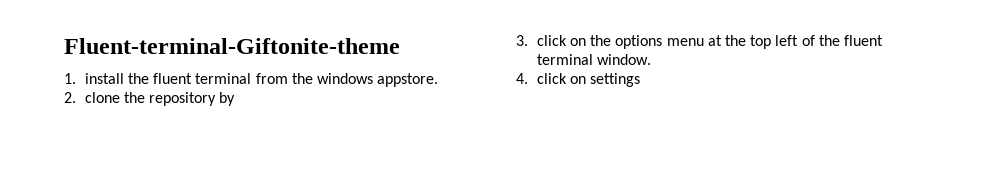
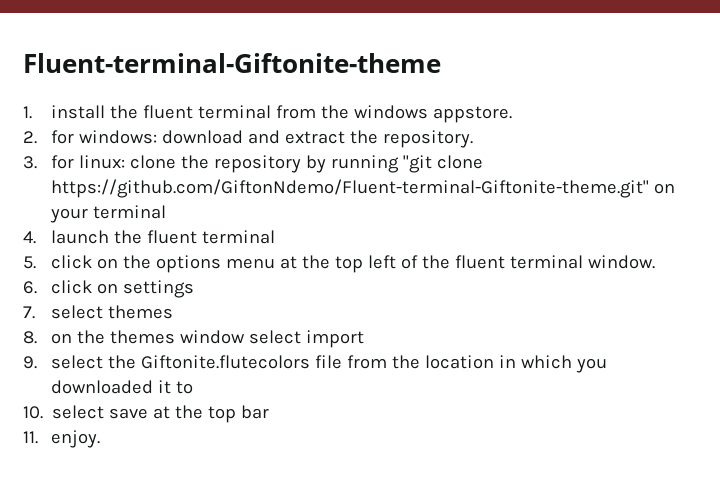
- 2. clone the repository by
- 3. click on the options menu at the top left of the fluent terminal window.
+ 2. for windows: download and extract the repository.
+ 3. for linux: clone the repository by running "git clone https://github.com/GiftonNdemo/Fluent-terminal-Giftonite-theme.git" on your terminal
+ 4. launch the fluent terminal
+ 5. click on the options menu at the top left of the fluent terminal window.
- 4. click on settings
+ 6. click on settings
+ 7. select themes
+ 8. on the themes window select import
+ 9. select the Giftonite.flutecolors file from the location in which you downloaded it to
+ 10. select save at the top bar
+ 11. enjoy.

